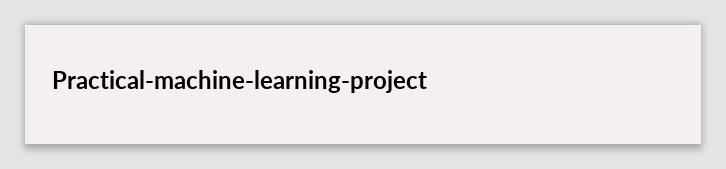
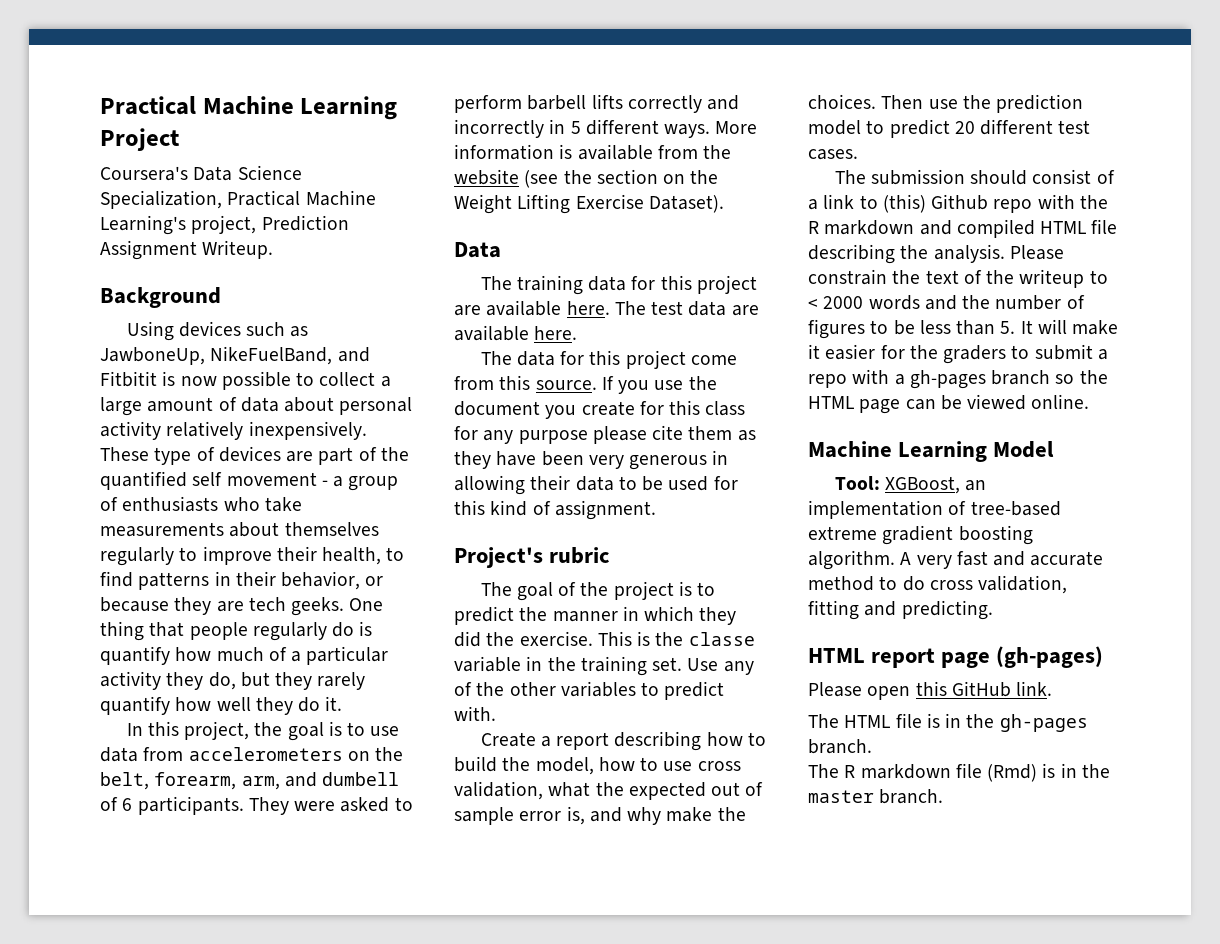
- Practical-machine-learning-project
+ Practical Machine Learning Project
+ Coursera's Data Science Specialization, Practical Machine Learning's project, Prediction Assignment Writeup.
+ Background
+ Using devices such as JawboneUp, NikeFuelBand, and Fitbitit is now possible to collect a large amount of data about personal activity relatively inexpensively. These type of devices are part of the quantified self movement - a group of enthusiasts who take measurements about themselves regularly to improve their health, to find patterns in their behavior, or because they are tech geeks. One thing that people regularly do is quantify how much of a particular activity they do, but they rarely quantify how well they do it.
+ In this project, the goal is to use data from accelerometers on the belt, forearm, arm, and dumbell of 6 participants. They were asked to perform barbell lifts correctly and incorrectly in 5 different ways. More information is available from the website (see the section on the Weight Lifting Exercise Dataset).
+ Data
+ The training data for this project are available here. The test data are available here.
+ The data for this project come from this source. If you use the document you create for this class for any purpose please cite them as they have been very generous in allowing their data to be used for this kind of assignment.
+ Project's rubric
+ The goal of the project is to predict the manner in which they did the exercise. This is the classe variable in the training set. Use any of the other variables to predict with.
+ Create a report describing how to build the model, how to use cross validation, what the expected out of sample error is, and why make the choices. Then use the prediction model to predict 20 different test cases.
+ The submission should consist of a link to (this) Github repo with the R markdown and compiled HTML file describing the analysis. Please constrain the text of the writeup to < 2000 words and the number of figures to be less than 5. It will make it easier for the graders to submit a repo with a gh-pages branch so the HTML page can be viewed online.
+ Machine Learning Model
+ Tool: XGBoost, an implementation of tree-based extreme gradient boosting algorithm. A very fast and accurate method to do cross validation, fitting and predicting.
+ HTML report page (gh-pages)
+ Please open this GitHub link.
+ The HTML file is in the gh-pages branch.
+ The R markdown file (Rmd) is in the master branch.

